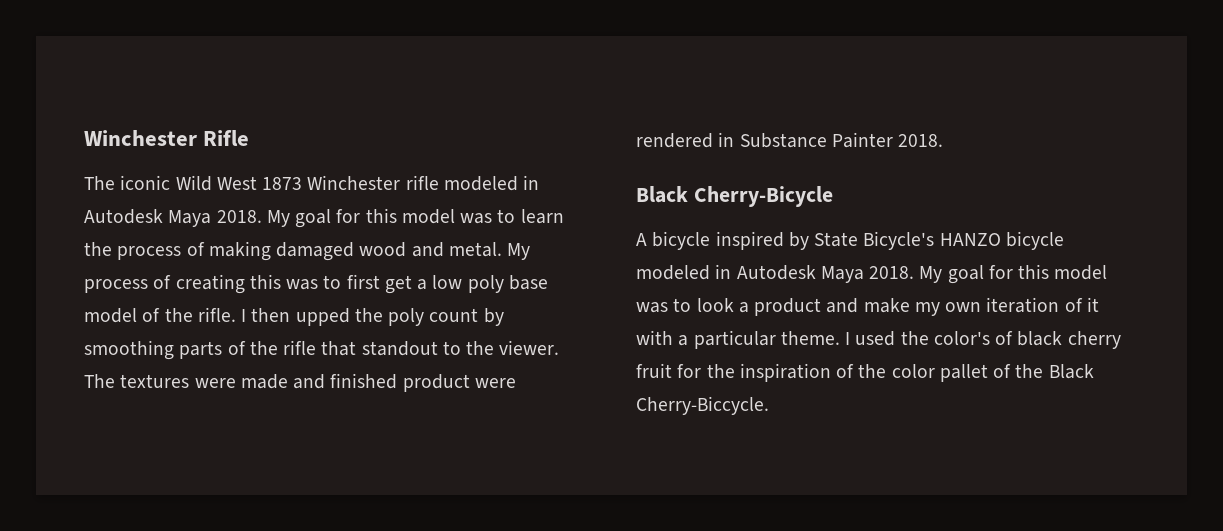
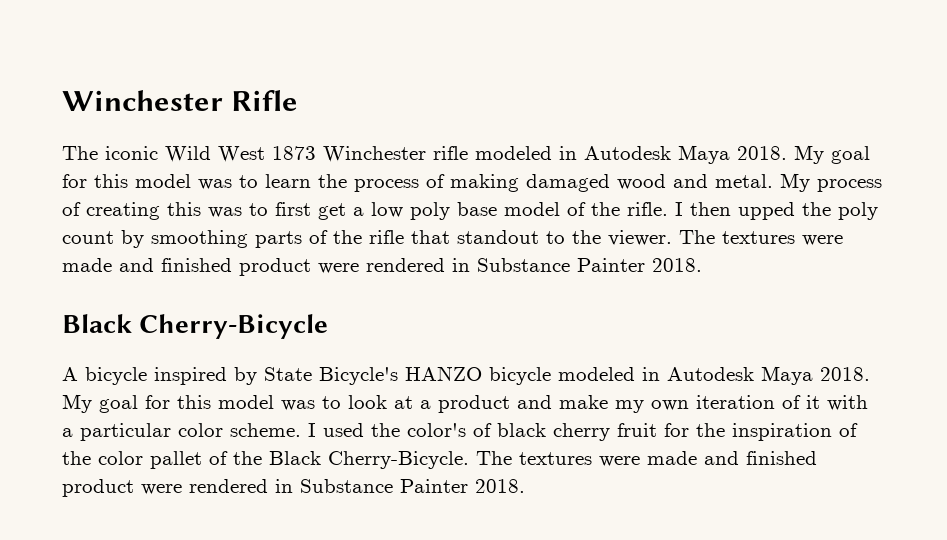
- My goal for this model was to look a product and make my own iteration of it with a particular theme.
+ My goal for this model was to look at a product and make my own iteration of it with a particular color scheme.
- I used the color's of black cherry fruit for the inspiration of the color pallet of the Black Cherry-Biccycle.
+ I used the color's of black cherry fruit for the inspiration of the color pallet of the Black Cherry-Bicycle. The textures were made and finished product were rendered in Substance Painter 2018.

